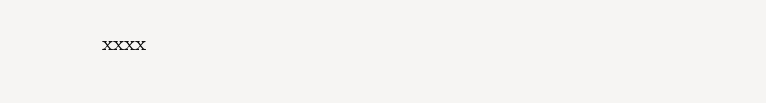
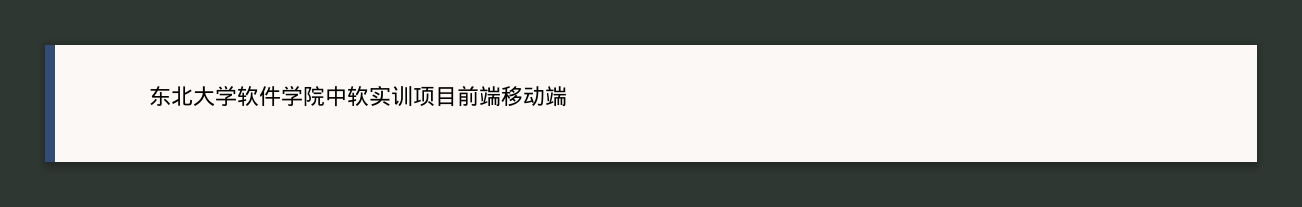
- xxxx
+ 东北大学软件学院中软实训项目前端移动端

